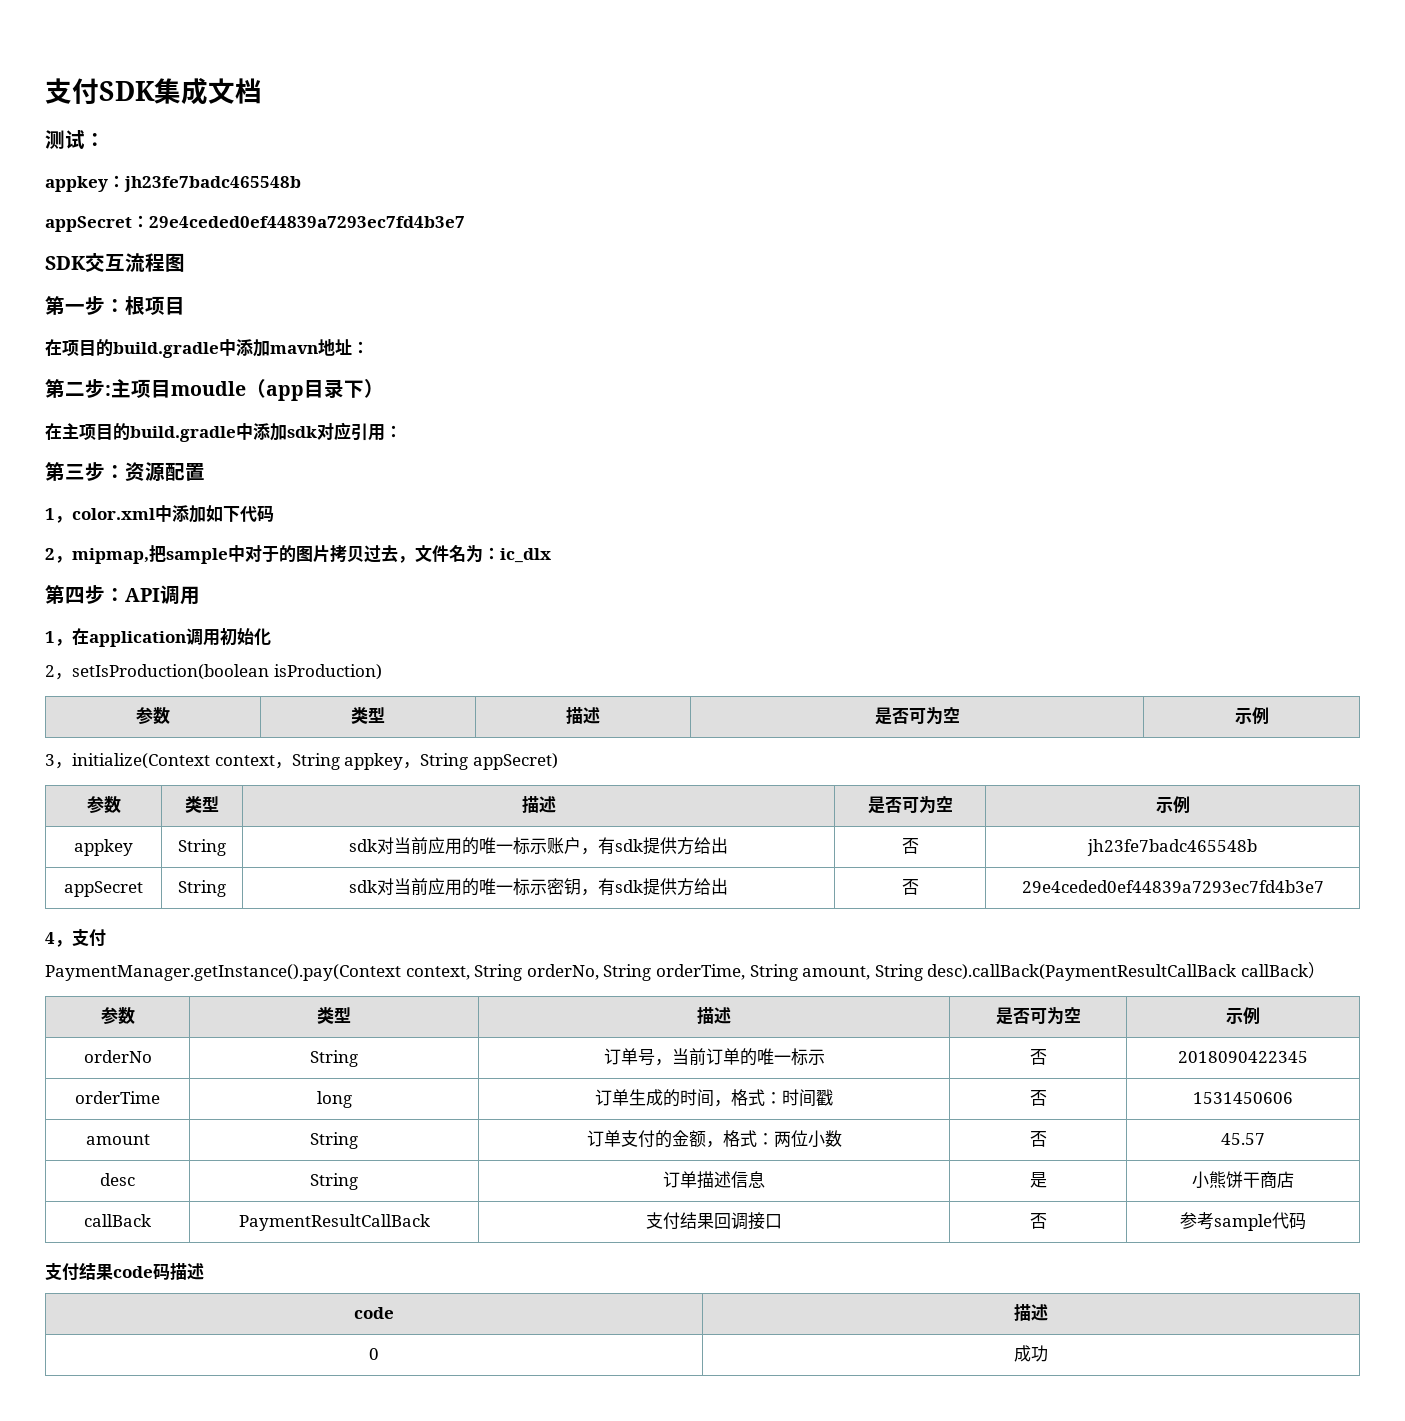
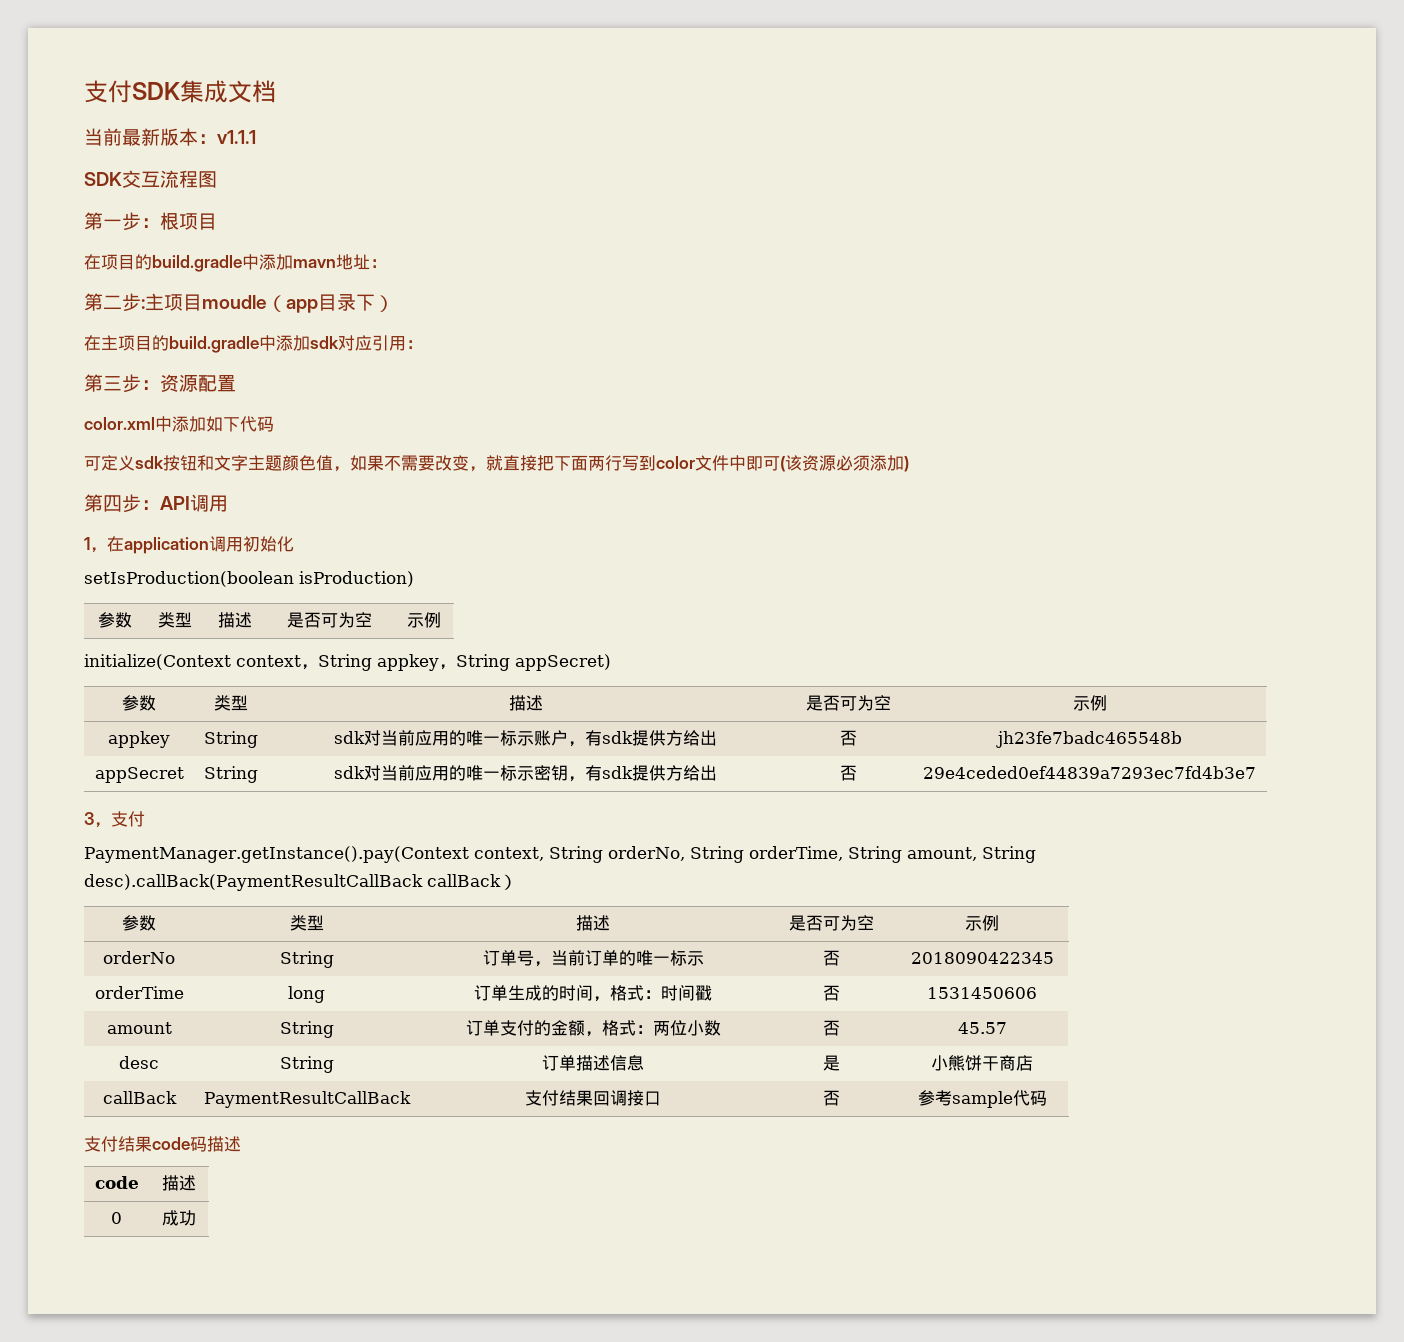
- 测试：
- appkey：jh23fe7badc465548b
- appSecret：29e4ceded0ef44839a7293ec7fd4b3e7
+ 当前最新版本：v1.1.1
- 1，color.xml中添加如下代码
+ color.xml中添加如下代码
- 2，mipmap,把sample中对于的图片拷贝过去，文件名为：ic_dlx
+ 可定义sdk按钮和文字主题颜色值，如果不需要改变，就直接把下面两行写到color文件中即可(该资源必须添加)
- 2，setIsProduction(boolean isProduction)
+ setIsProduction(boolean isProduction)
- 3，initialize(Context context，String appkey，String appSecret)
+ initialize(Context context，String appkey，String appSecret)
- 4，支付
+ 3，支付

